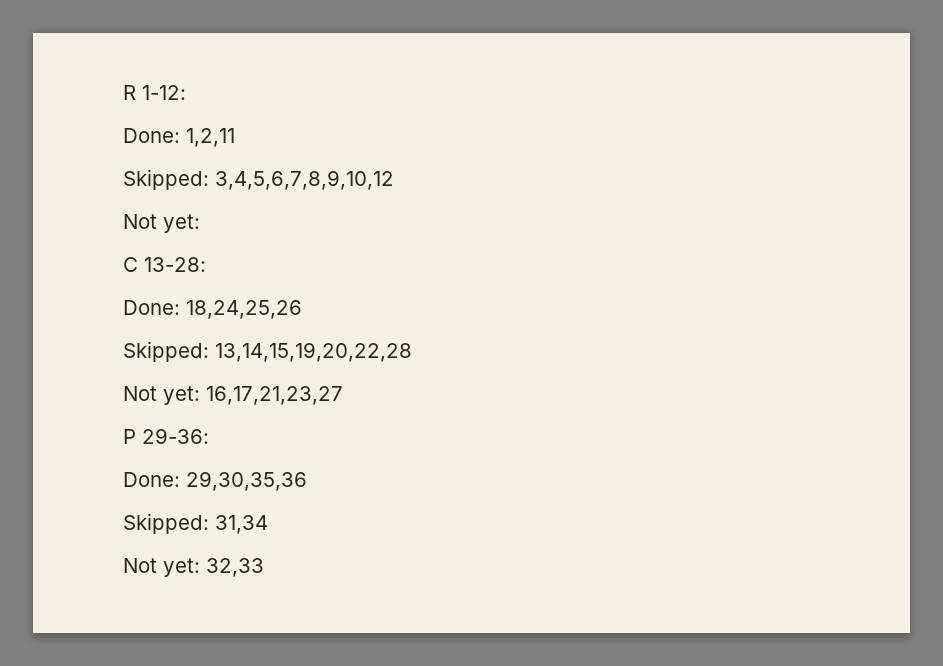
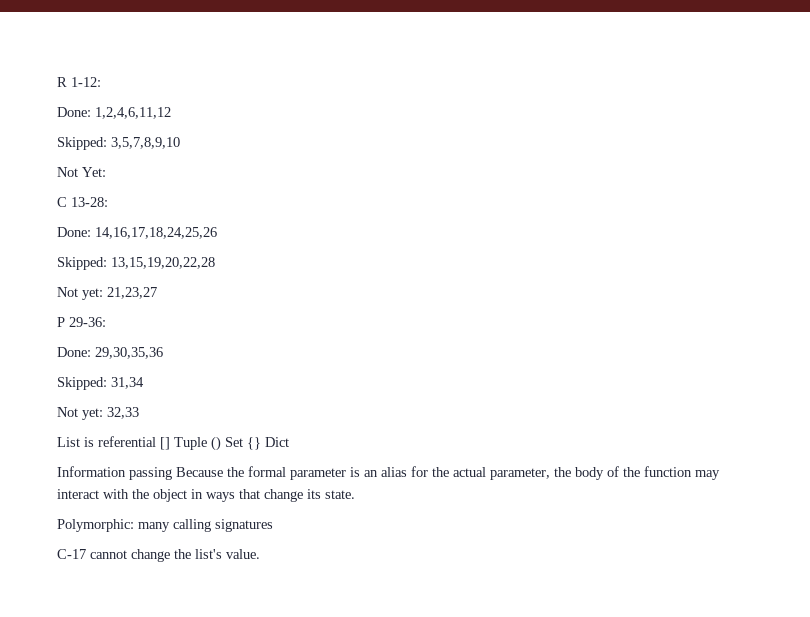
- Done: 1,2,11
- Skipped: 3,4,5,6,7,8,9,10,12
- Not yet:
+ Done: 1,2,4,6,11,12
+ Skipped: 3,5,7,8,9,10
+ Not Yet:
- Done: 18,24,25,26
- Skipped: 13,14,15,19,20,22,28
- Not yet: 16,17,21,23,27
+ Done: 14,16,17,18,24,25,26
+ Skipped: 13,15,19,20,22,28
+ Not yet: 21,23,27
+ List is referential [] Tuple () Set {} Dict
+ Information passing Because the formal parameter is an alias for the actual parameter, the body of the function may interact with the object in ways that change its state.
+ Polymorphic: many calling signatures
+ C-17 cannot change the list's value.

